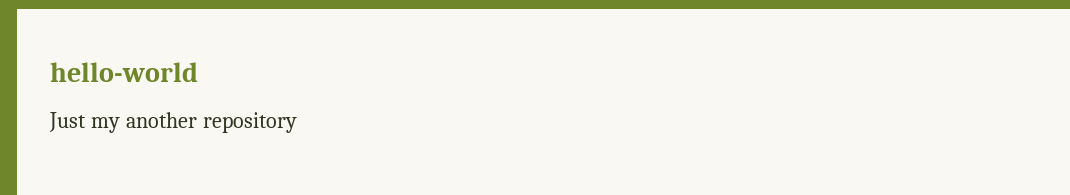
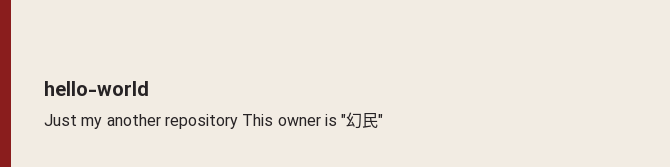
- Just my another repository
+ Just my another repository This owner is "幻民"

